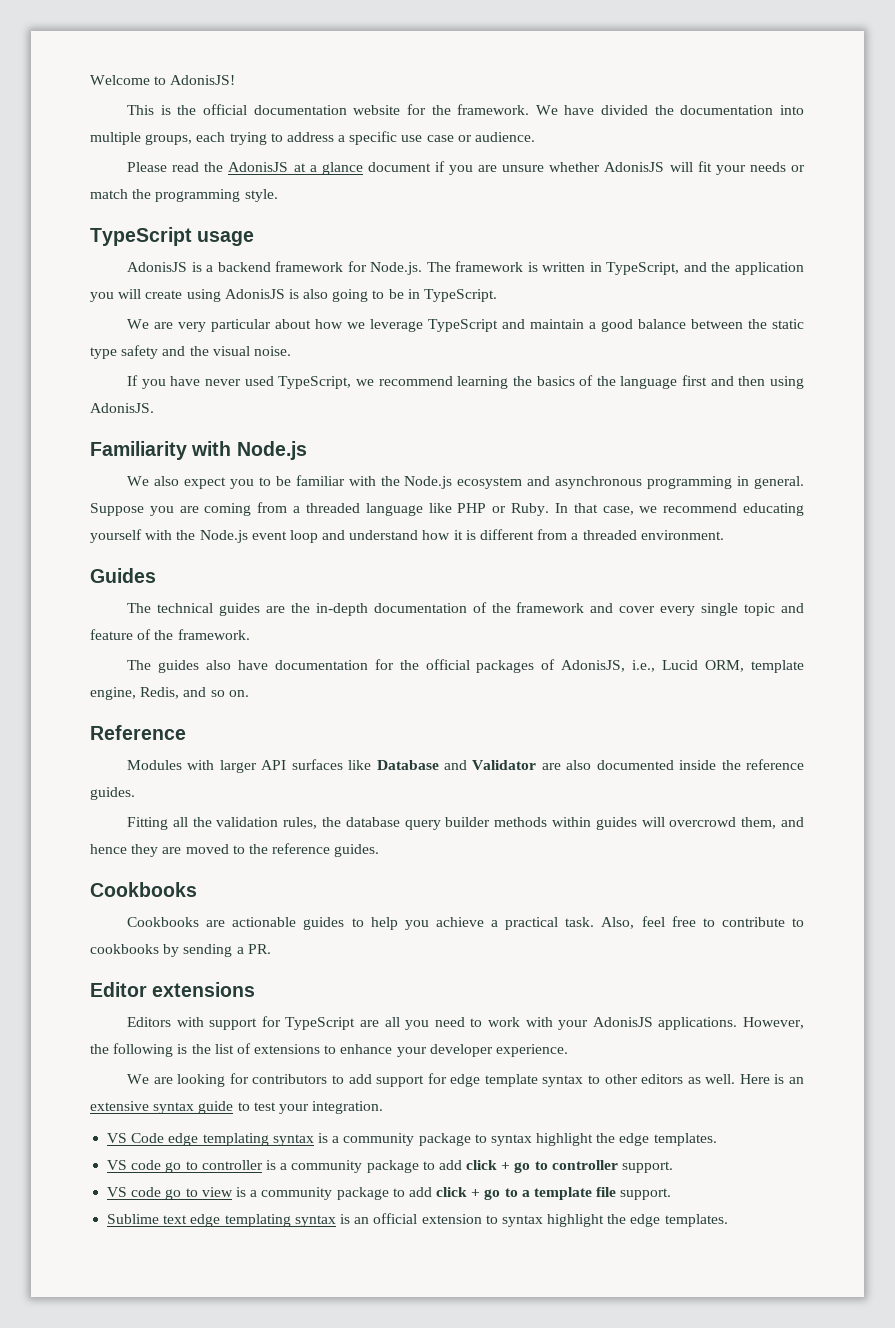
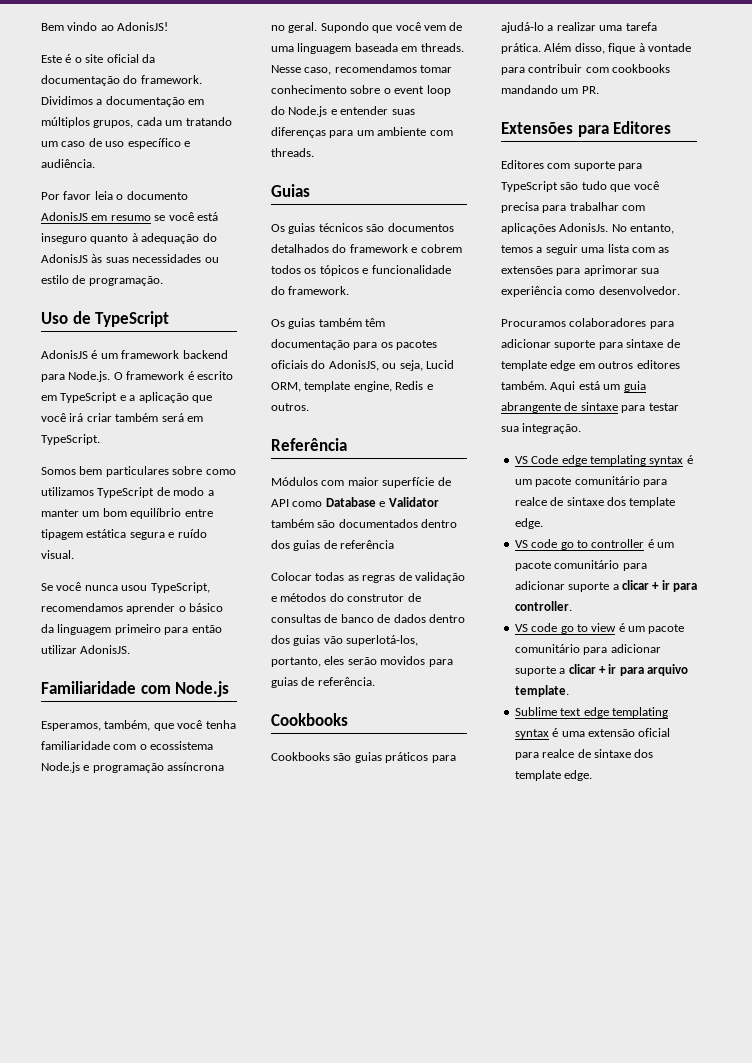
- Welcome to AdonisJS!
- This is the official documentation website for the framework. We have divided the documentation into multiple groups, each trying to address a specific use case or audience.
- Please read the AdonisJS at a glance document if you are unsure whether AdonisJS will fit your needs or match the programming style.
- TypeScript usage
- AdonisJS is a backend framework for Node.js. The framework is written in TypeScript, and the application you will create using AdonisJS is also going to be in TypeScript.
- We are very particular about how we leverage TypeScript and maintain a good balance between the static type safety and the visual noise.
- If you have never used TypeScript, we recommend learning the basics of the language first and then using AdonisJS.
+ Bem vindo ao AdonisJS!
+ Este é o site oficial da documentação do framework. Dividimos a documentação em múltiplos grupos, cada um tratando um caso de uso específico e audiência.
+ Por favor leia o documento AdonisJS em resumo se você está inseguro quanto à adequação do AdonisJS às suas necessidades ou estilo de programação.
+ Uso de TypeScript
+ AdonisJS é um framework backend para Node.js. O framework é escrito em TypeScript e a aplicação que você irá criar também será em TypeScript.
+ Somos bem particulares sobre como utilizamos TypeScript de modo a manter um bom equilíbrio entre tipagem estática segura e ruído visual.
+ Se você nunca usou TypeScript, recomendamos aprender o básico da linguagem primeiro para então utilizar AdonisJS.
- Familiarity with Node.js
+ Familiaridade com Node.js
- We also expect you to be familiar with the Node.js ecosystem and asynchronous programming in general. Suppose you are coming from a threaded language like PHP or Ruby. In that case, we recommend educating yourself with the Node.js event loop and understand how it is different from a threaded environment.
- Guides
- The technical guides are the in-depth documentation of the framework and cover every single topic and feature of the framework.
- The guides also have documentation for the official packages of AdonisJS, i.e., Lucid ORM, template engine, Redis, and so on.
- Reference
- Modules with larger API surfaces like Database and Validator are also documented inside the reference guides.
- Fitting all the validation rules, the database query builder methods within guides will overcrowd them, and hence they are moved to the reference guides.
+ Esperamos, também, que você tenha familiaridade com o ecossistema Node.js e programação assíncrona no geral. Supondo que você vem de uma linguagem baseada em threads. Nesse caso, recomendamos tomar conhecimento sobre o event loop do Node.js e entender suas diferenças para um ambiente com threads.
+ Guias
+ Os guias técnicos são documentos detalhados do framework e cobrem todos os tópicos e funcionalidade do framework.
+ Os guias também têm documentação para os pacotes oficiais do AdonisJS, ou seja, Lucid ORM, template engine, Redis e outros.
+ Referência
+ Módulos com maior superfície de API como Database e Validator também são documentados dentro dos guias de referência
+ Colocar todas as regras de validação e métodos do construtor de consultas de banco de dados dentro dos guias vão superlotá-los, portanto, eles serão movidos para guias de referência.
  Cookbooks
- Cookbooks are actionable guides to help you achieve a practical task. Also, feel free to contribute to cookbooks by sending a PR.
- Editor extensions
- Editors with support for TypeScript are all you need to work with your AdonisJS applications. However, the following is the list of extensions to enhance your developer experience.
- We are looking for contributors to add support for edge template syntax to other editors as well. Here is an extensive syntax guide to test your integration.
+ Cookbooks são guias práticos para ajudá-lo a realizar uma tarefa prática. Além disso, fique à vontade para contribuir com cookbooks mandando um PR.
+ Extensões para Editores
+ Editores com suporte para TypeScript são tudo que você precisa para trabalhar com aplicações AdonisJs. No entanto, temos a seguir uma lista com as extensões para aprimorar sua experiência como desenvolvedor.
+ Procuramos colaboradores para adicionar suporte para sintaxe de template edge em outros editores também. Aqui está um guia abrangente de sintaxe para testar sua integração.
- VS Code edge templating syntax is a community package to syntax highlight the edge templates.
+ VS Code edge templating syntax é um pacote comunitário para realce de sintaxe dos template edge.
- VS code go to controller is a community package to add click + go to controller support.
+ VS code go to controller é um pacote comunitário para adicionar suporte a clicar + ir para controller.
- VS code go to view is a community package to add click + go to a template file support.
+ VS code go to view é um pacote comunitário para adicionar suporte a clicar + ir para arquivo template.
- Sublime text edge templating syntax is an official extension to syntax highlight the edge templates.
+ Sublime text edge templating syntax é uma extensão oficial para realce de sintaxe dos template edge.

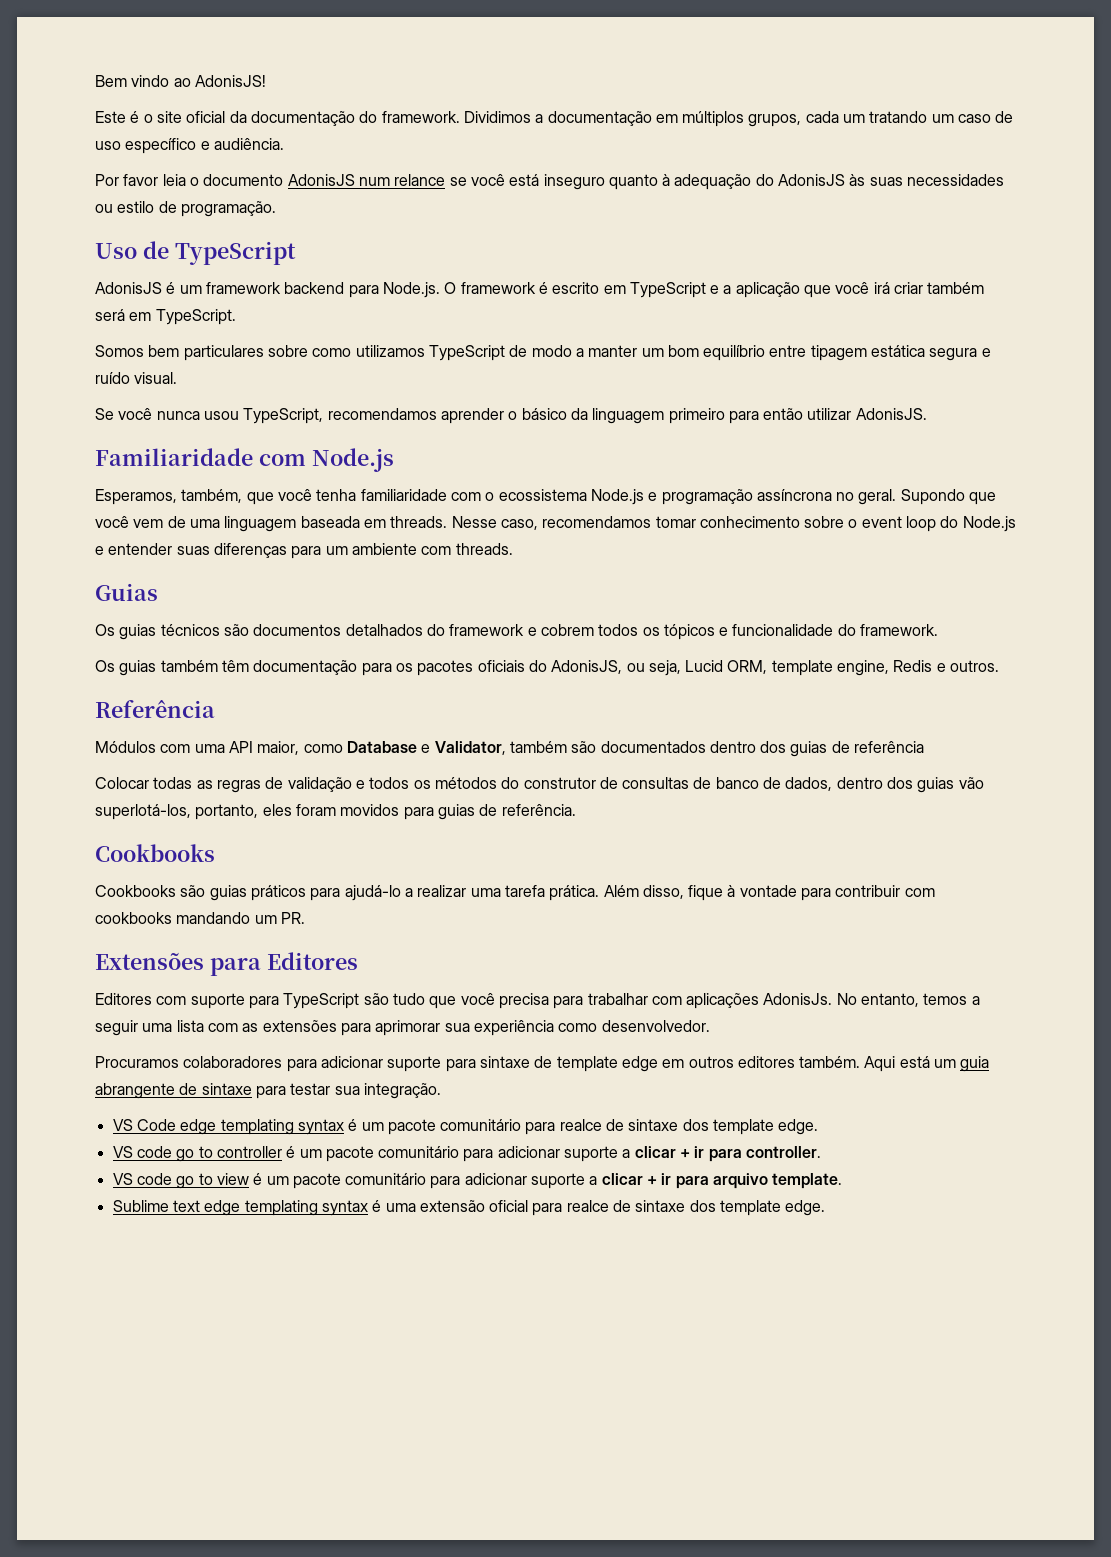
- Por favor leia o documento AdonisJS em resumo se você está inseguro quanto à adequação do AdonisJS às suas necessidades ou estilo de programação.
+ Por favor leia o documento AdonisJS num relance se você está inseguro quanto à adequação do AdonisJS às suas necessidades ou estilo de programação.
- Módulos com maior superfície de API como Database e Validator também são documentados dentro dos guias de referência
+ Módulos com uma API maior, como Database e Validator, também são documentados dentro dos guias de referência
- Colocar todas as regras de validação e métodos do construtor de consultas de banco de dados dentro dos guias vão superlotá-los, portanto, eles serão movidos para guias de referência.
+ Colocar todas as regras de validação e todos os métodos do construtor de consultas de banco de dados, dentro dos guias vão superlotá-los, portanto, eles foram movidos para guias de referência.

